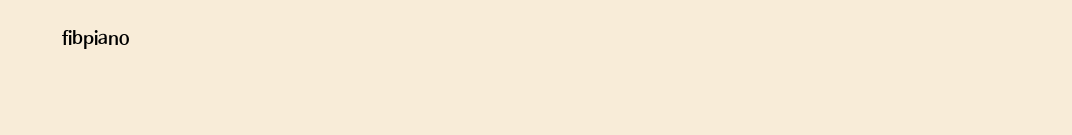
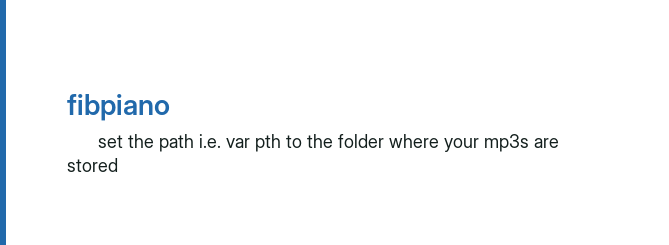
+ set the path i.e. var pth to the folder where your mp3s are stored

